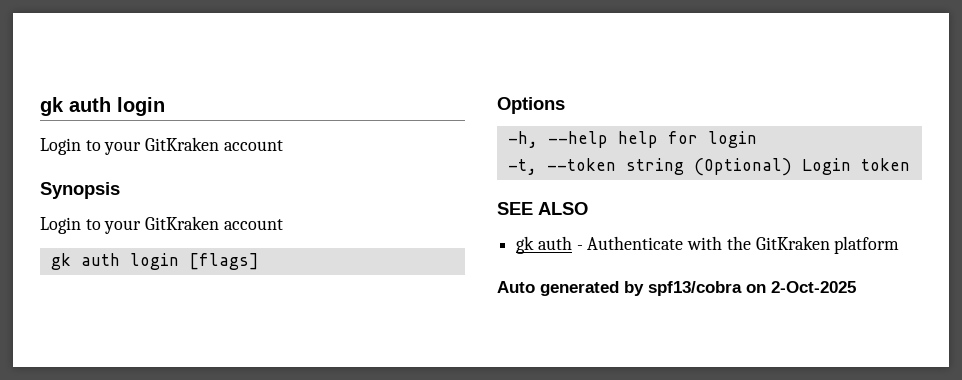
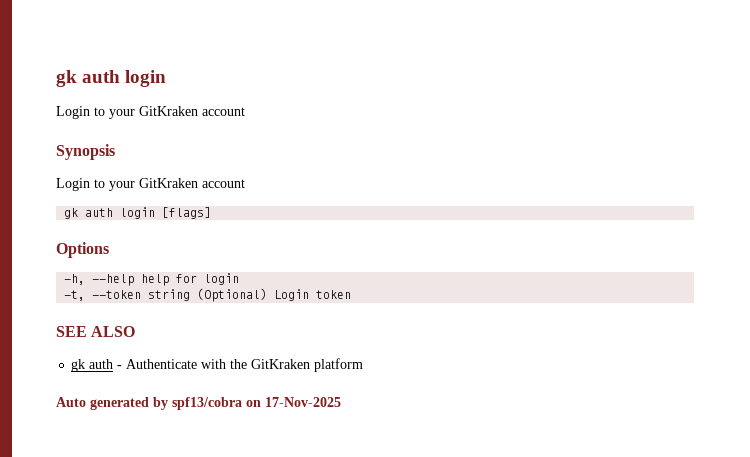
- Auto generated by spf13/cobra on 2-Oct-2025
+ Auto generated by spf13/cobra on 17-Nov-2025

